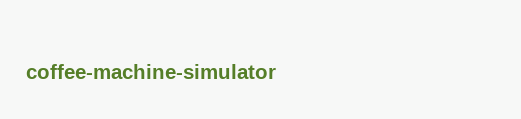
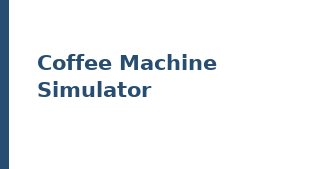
- coffee-machine-simulator
+ Coffee Machine Simulator

